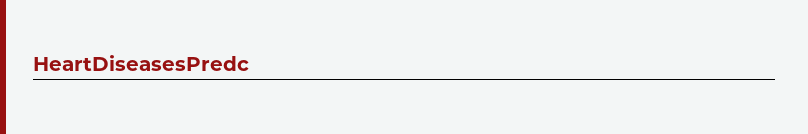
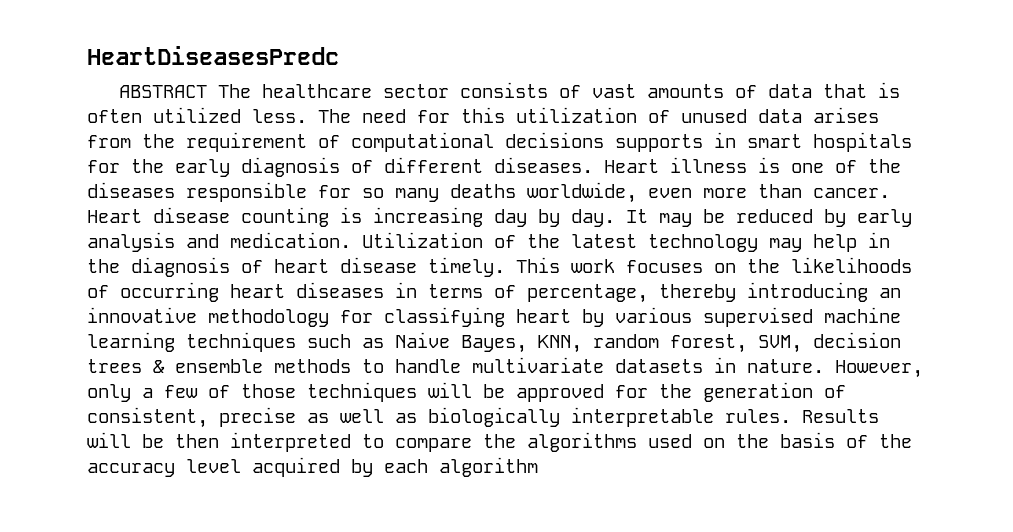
+ ABSTRACT The healthcare sector consists of vast amounts of data that is often utilized less. The need for this utilization of unused data arises from the requirement of computational decisions supports in smart hospitals for the early diagnosis of different diseases. Heart illness is one of the diseases responsible for so many deaths worldwide, even more than cancer. Heart disease counting is increasing day by day. It may be reduced by early analysis and medication. Utilization of the latest technology may help in the diagnosis of heart disease timely. This work focuses on the likelihoods of occurring heart diseases in terms of percentage, thereby introducing an innovative methodology for classifying heart by various supervised machine learning techniques such as Naive Bayes, KNN, random forest, SVM, decision trees & ensemble methods to handle multivariate datasets in nature. However, only a few of those techniques will be approved for the generation of consistent, precise as well as biologically interpretable rules. Results will be then interpreted to compare the algorithms used on the basis of the accuracy level acquired by each algorithm

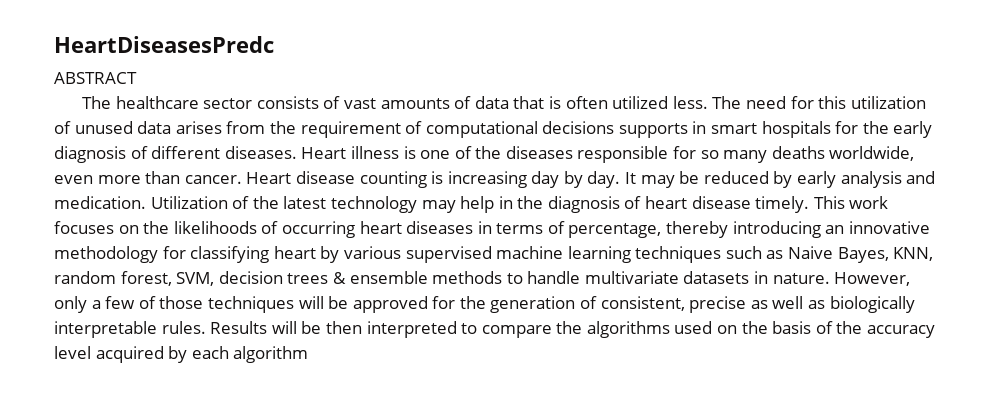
- ABSTRACT The healthcare sector consists of vast amounts of data that is often utilized less.
+ ABSTRACT
+ The healthcare sector consists of vast amounts of data that is often utilized less.

